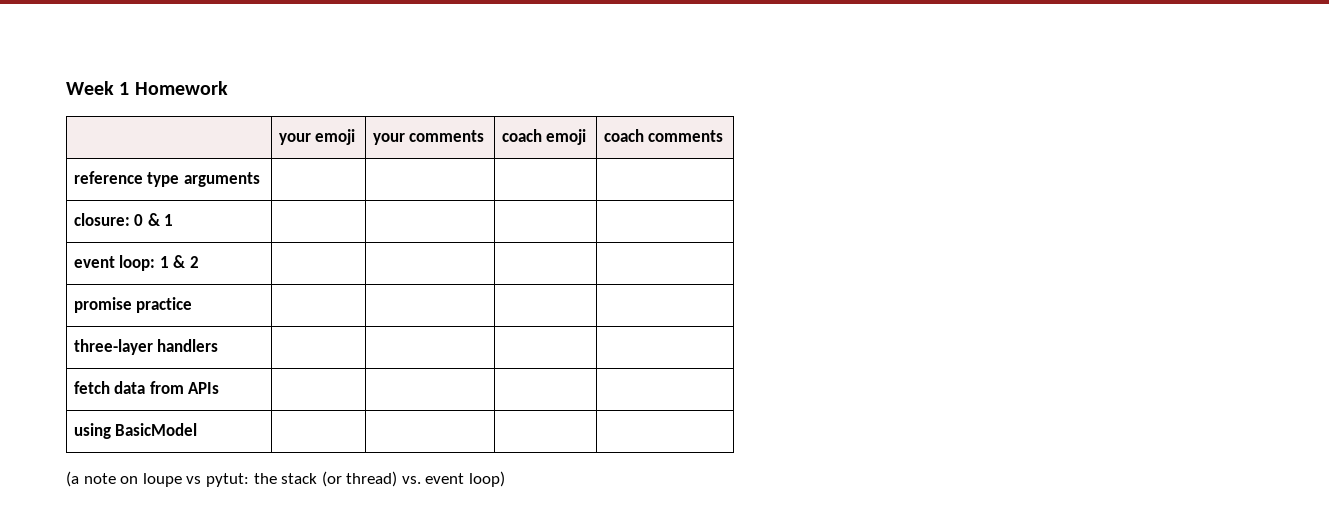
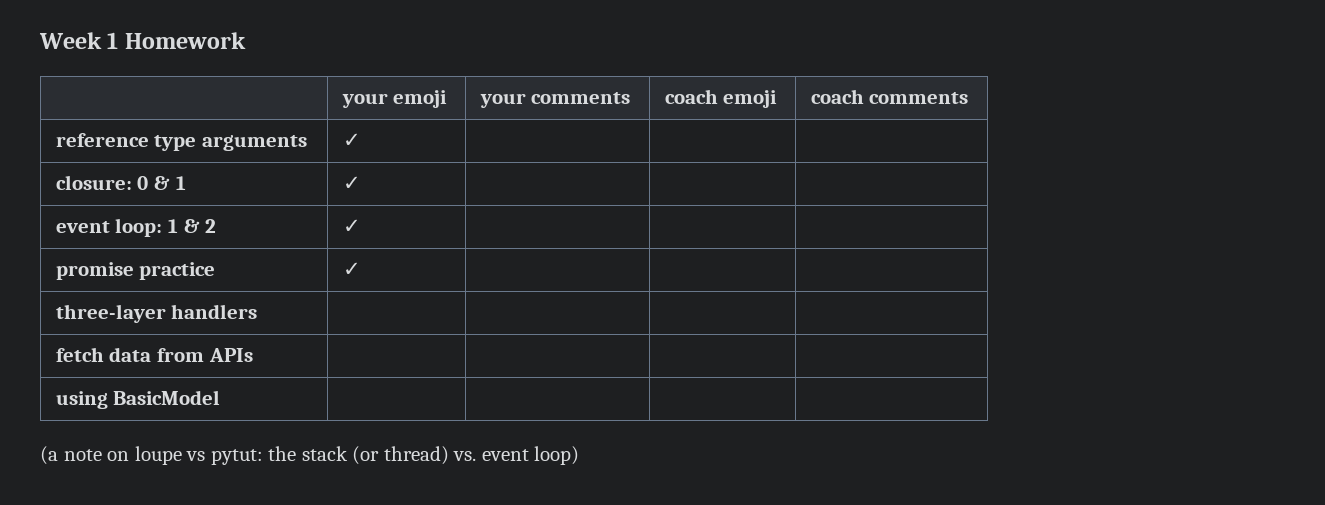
- reference type arguments | | | |
+ reference type arguments | ✓ | | |
- closure: 0 & 1 | | | |
+ closure: 0 & 1 | ✓ | | |
- event loop: 1 & 2 | | | |
+ event loop: 1 & 2 | ✓ | | |
- promise practice | | | |
+ promise practice | ✓ | | |

